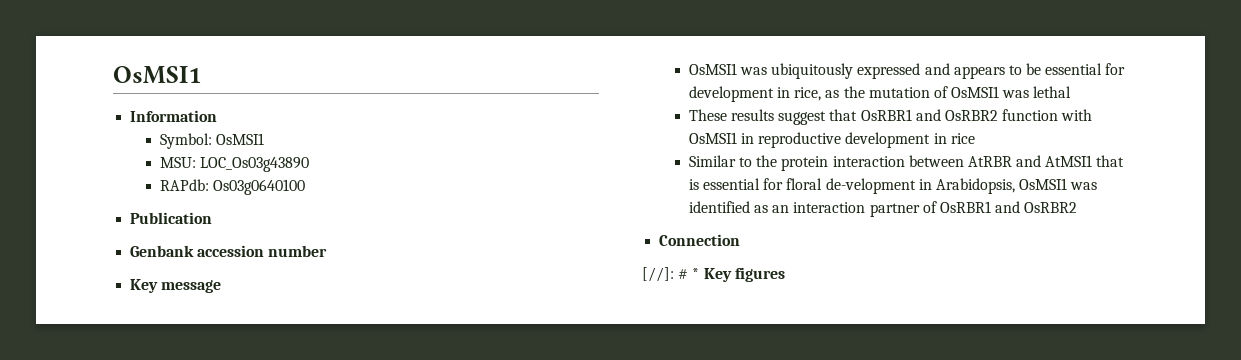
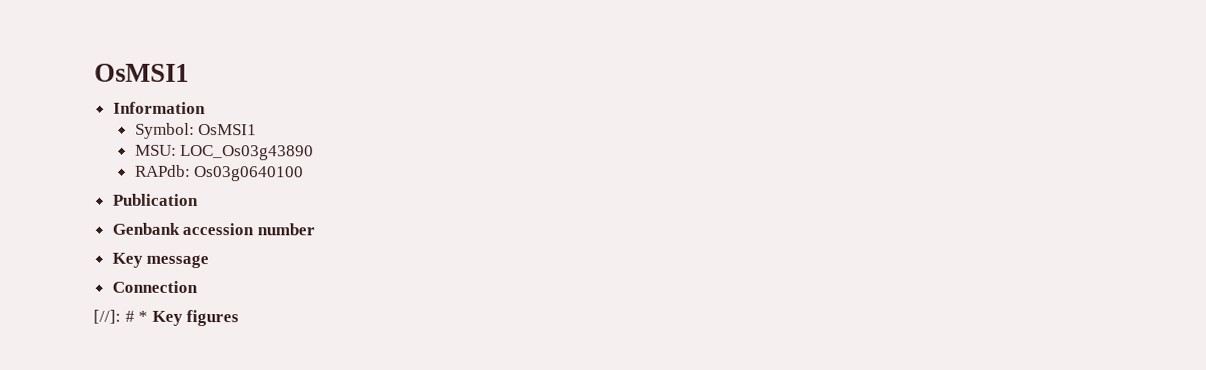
- OsMSI1 was ubiquitously expressed and appears to be essential for development in rice, as the mutation of OsMSI1 was lethal
- These results suggest that OsRBR1 and OsRBR2 function with OsMSI1 in reproductive development in rice
- Similar to the protein interaction between AtRBR and AtMSI1 that is essential for floral de-velopment in Arabidopsis, OsMSI1 was identified as an interaction partner of OsRBR1 and OsRBR2

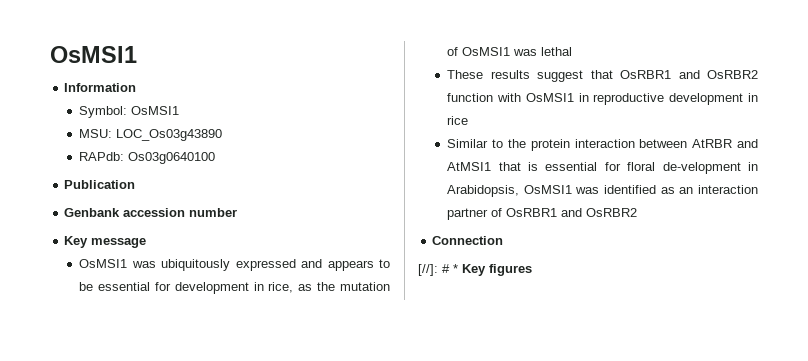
+ OsMSI1 was ubiquitously expressed and appears to be essential for development in rice, as the mutation of OsMSI1 was lethal
+ These results suggest that OsRBR1 and OsRBR2 function with OsMSI1 in reproductive development in rice
+ Similar to the protein interaction between AtRBR and AtMSI1 that is essential for floral de-velopment in Arabidopsis, OsMSI1 was identified as an interaction partner of OsRBR1 and OsRBR2

